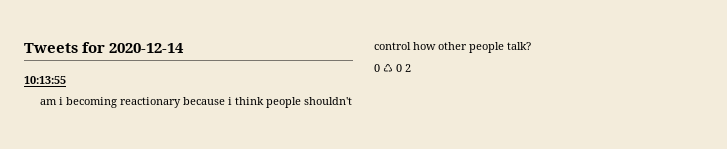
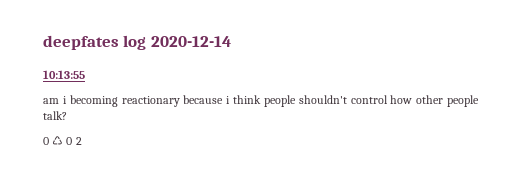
- Tweets for 2020-12-14
+ deepfates log 2020-12-14

